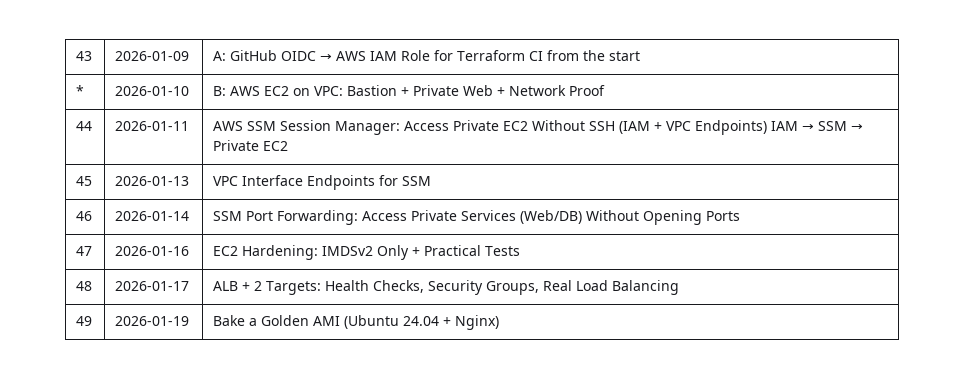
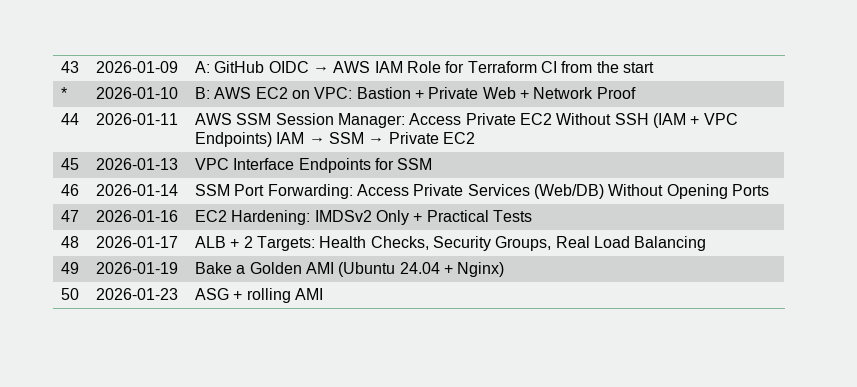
+ 50 | 2026-01-23 | ASG + rolling AMI

